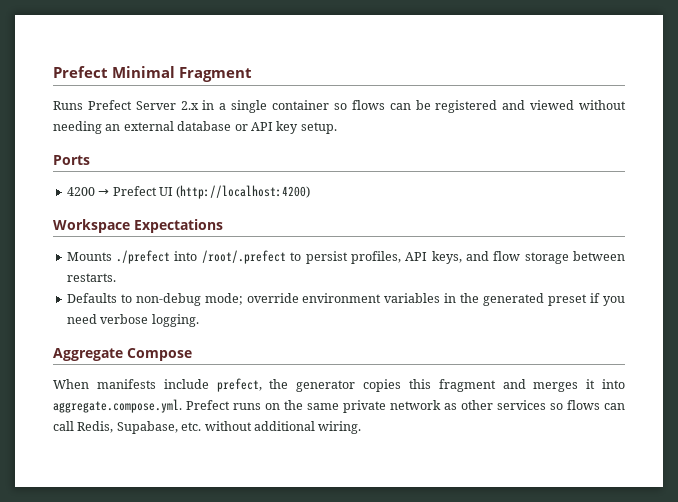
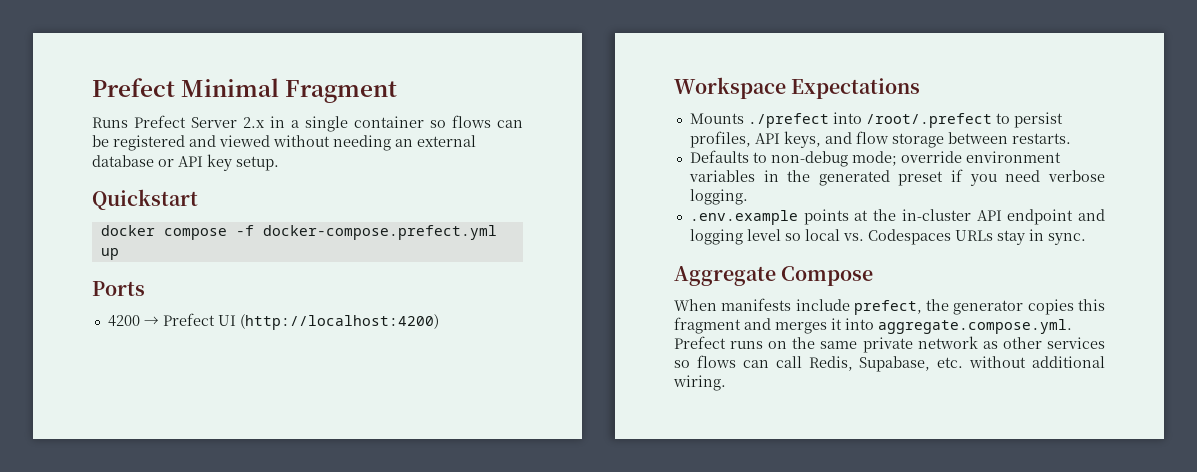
+ Quickstart
+ docker compose -f docker-compose.prefect.yml up
+ .env.example points at the in-cluster API endpoint and logging level so local vs. Codespaces URLs stay in sync.

